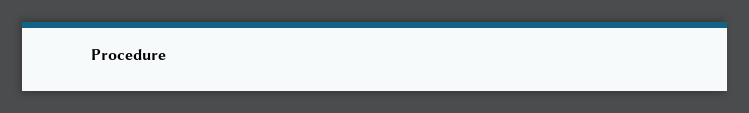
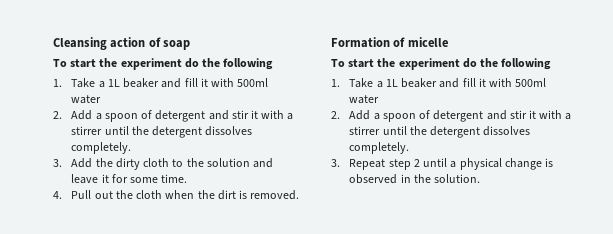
- Procedure
+ Cleansing action of soap
+ To start the experiment do the following
+ 1. Take a 1L beaker and fill it with 500ml water
+ 2. Add a spoon of detergent and stir it with a stirrer until the detergent dissolves completely.
+ 3. Add the dirty cloth to the solution and leave it for some time.
+ 4. Pull out the cloth when the dirt is removed.
+ Formation of micelle
+ To start the experiment do the following
+ 1. Take a 1L beaker and fill it with 500ml water
+ 2. Add a spoon of detergent and stir it with a stirrer until the detergent dissolves completely.
+ 3. Repeat step 2 until a physical change is observed in the solution.

